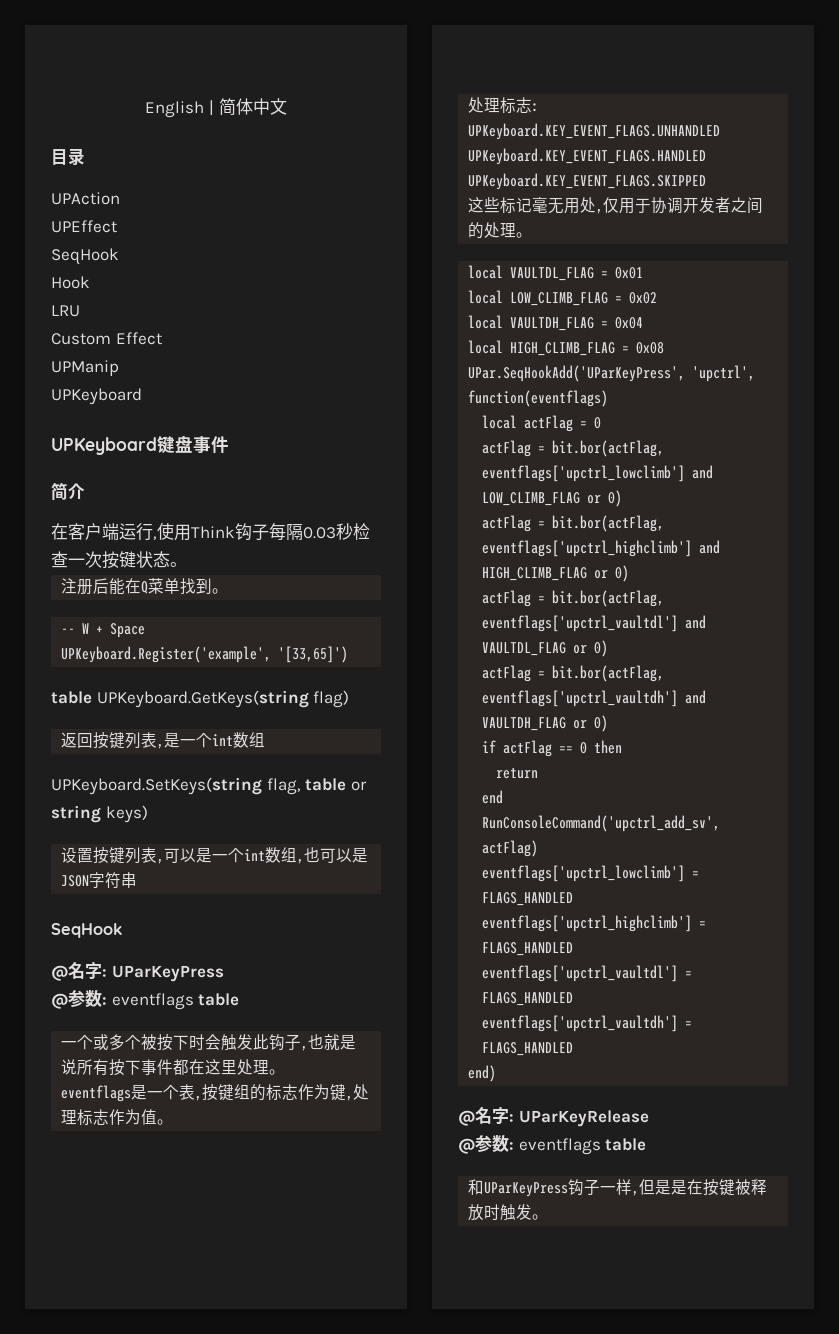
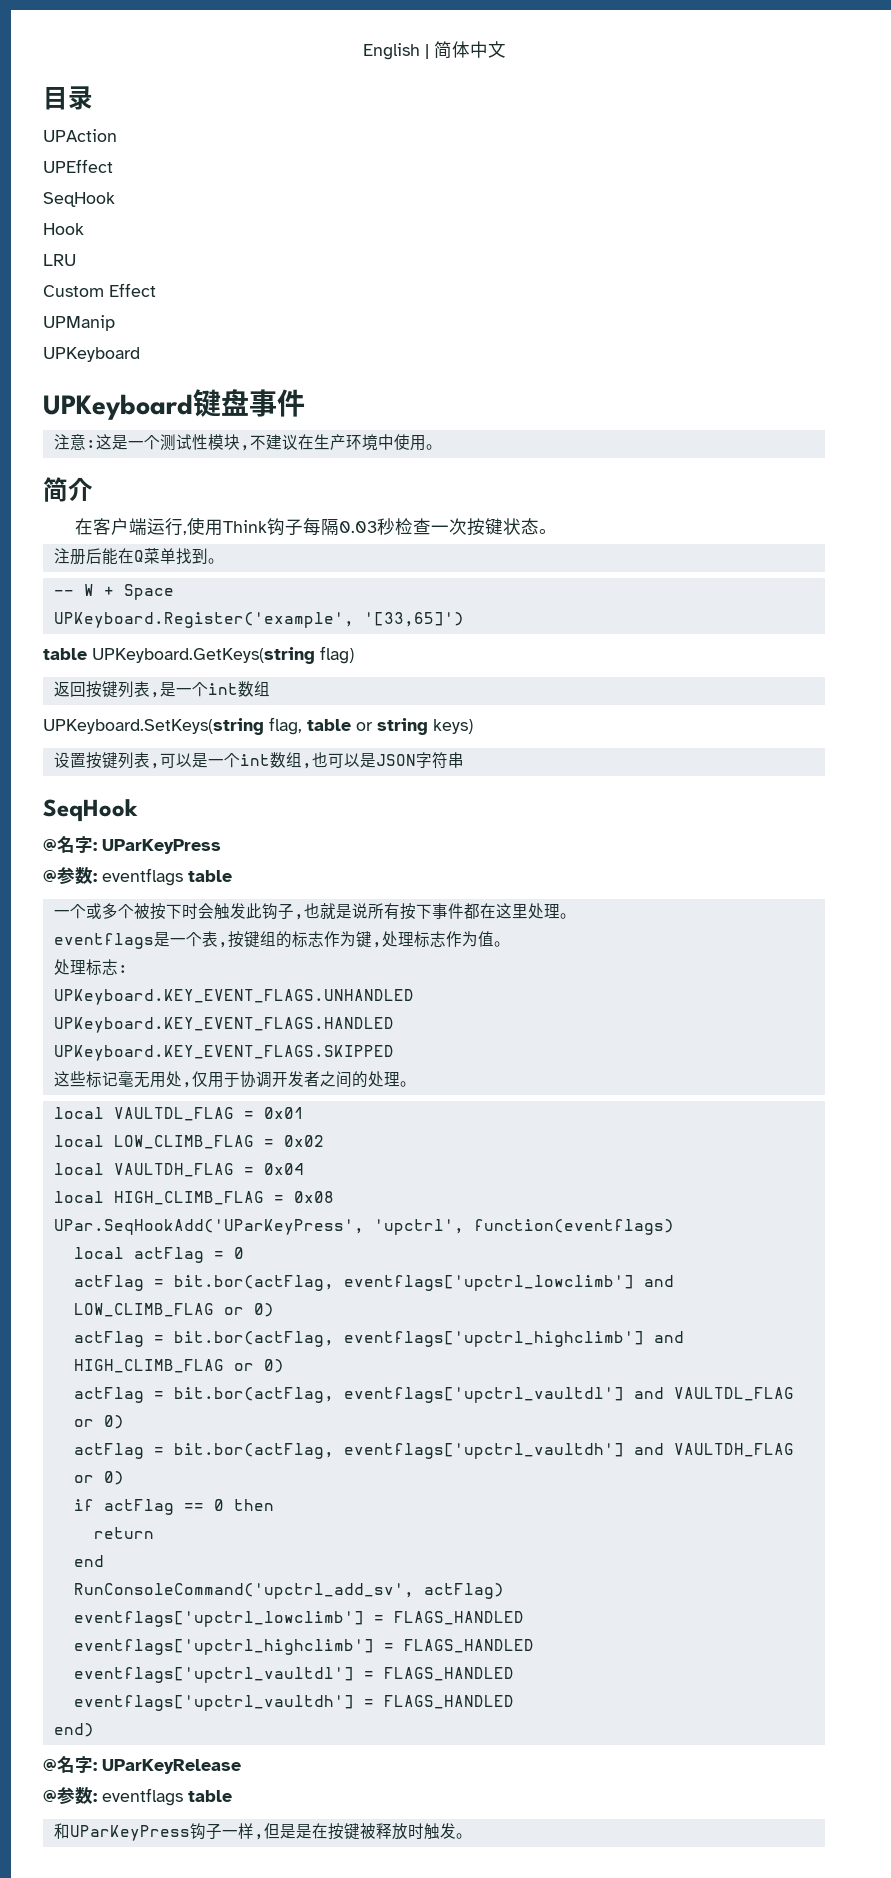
+ 注意:这是一个测试性模块,不建议在生产环境中使用。

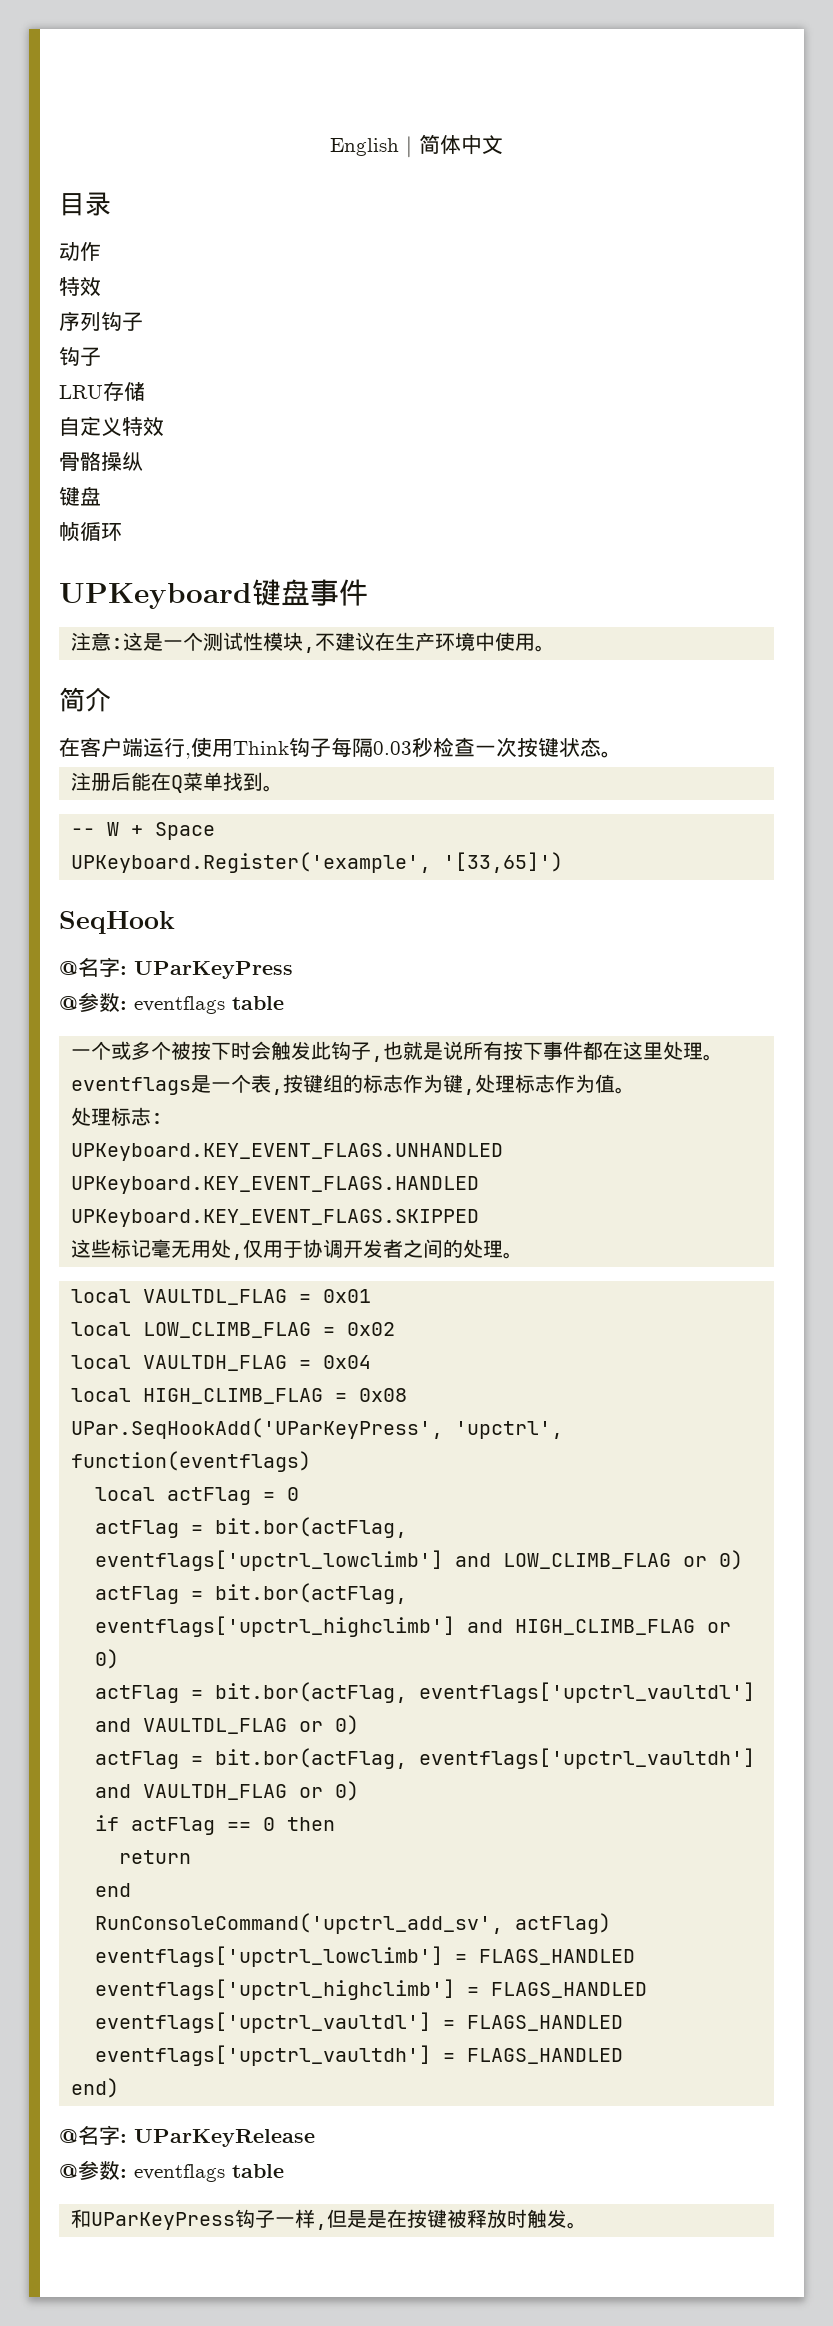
- UPAction
- UPEffect
- SeqHook
- Hook
- LRU
- Custom Effect
- UPManip
- UPKeyboard
+ 动作
+ 特效
+ 序列钩子
+ 钩子
+ LRU存储
+ 自定义特效
+ 骨骼操纵
+ 键盘
+ 帧循环
- table UPKeyboard.GetKeys(string flag)
- 返回按键列表,是一个int数组
- UPKeyboard.SetKeys(string flag, table or string keys)
- 设置按键列表,可以是一个int数组,也可以是JSON字符串

